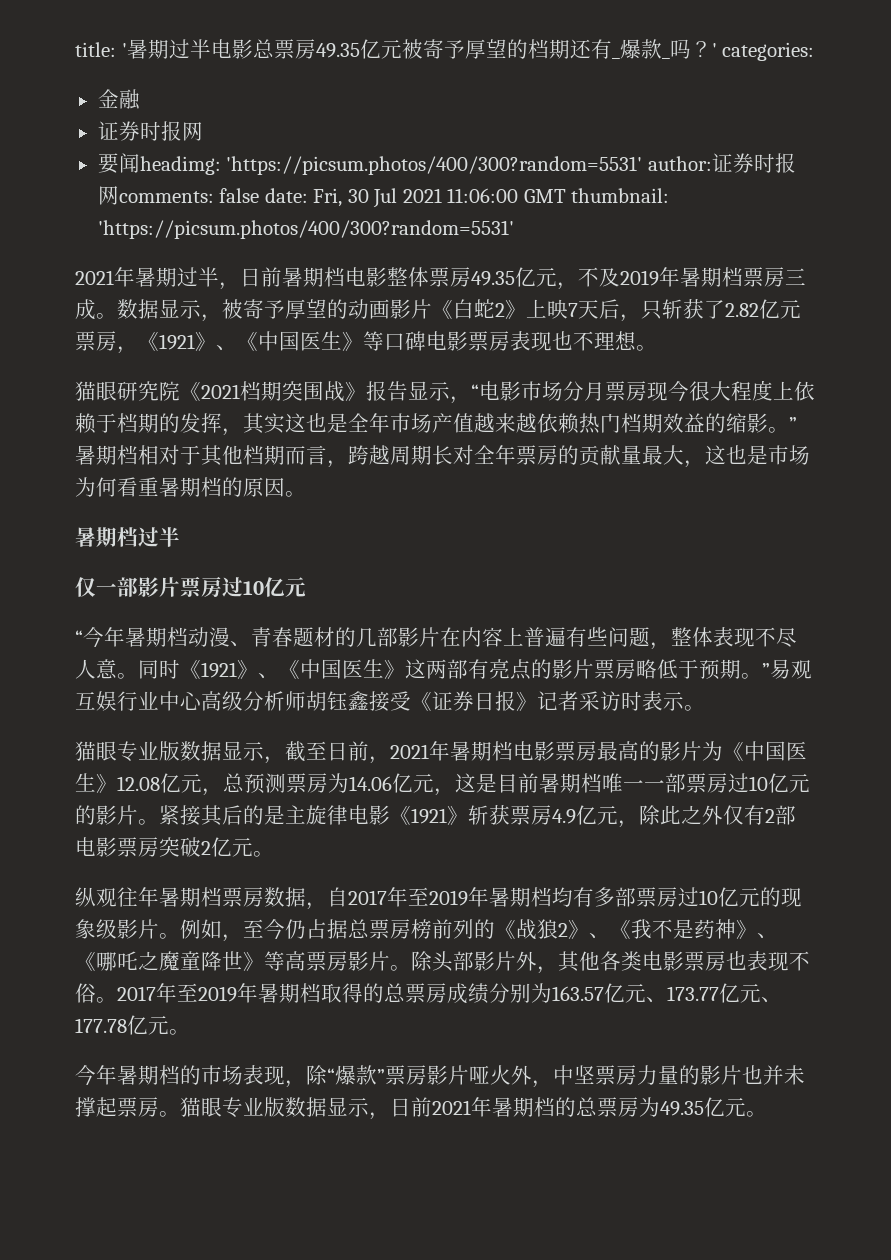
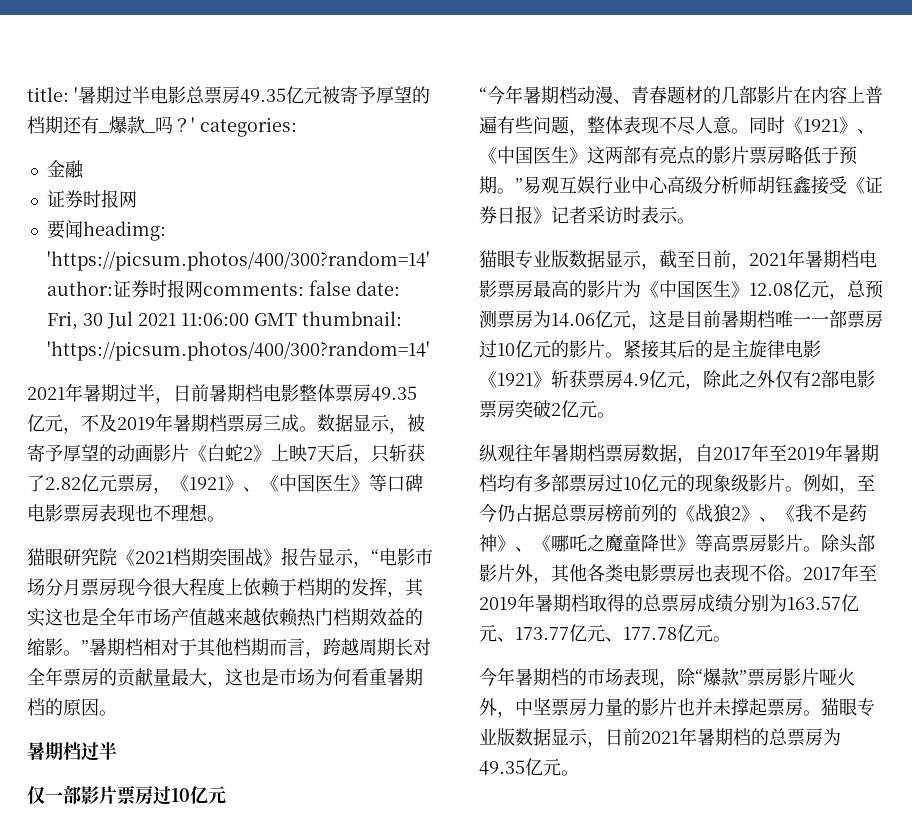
- 要闻headimg: 'https://picsum.photos/400/300?random=5531' author:证券时报网comments: false date: Fri, 30 Jul 2021 11:06:00 GMT thumbnail: 'https://picsum.photos/400/300?random=5531'
+ 要闻headimg: 'https://picsum.photos/400/300?random=14' author:证券时报网comments: false date: Fri, 30 Jul 2021 11:06:00 GMT thumbnail: 'https://picsum.photos/400/300?random=14'

